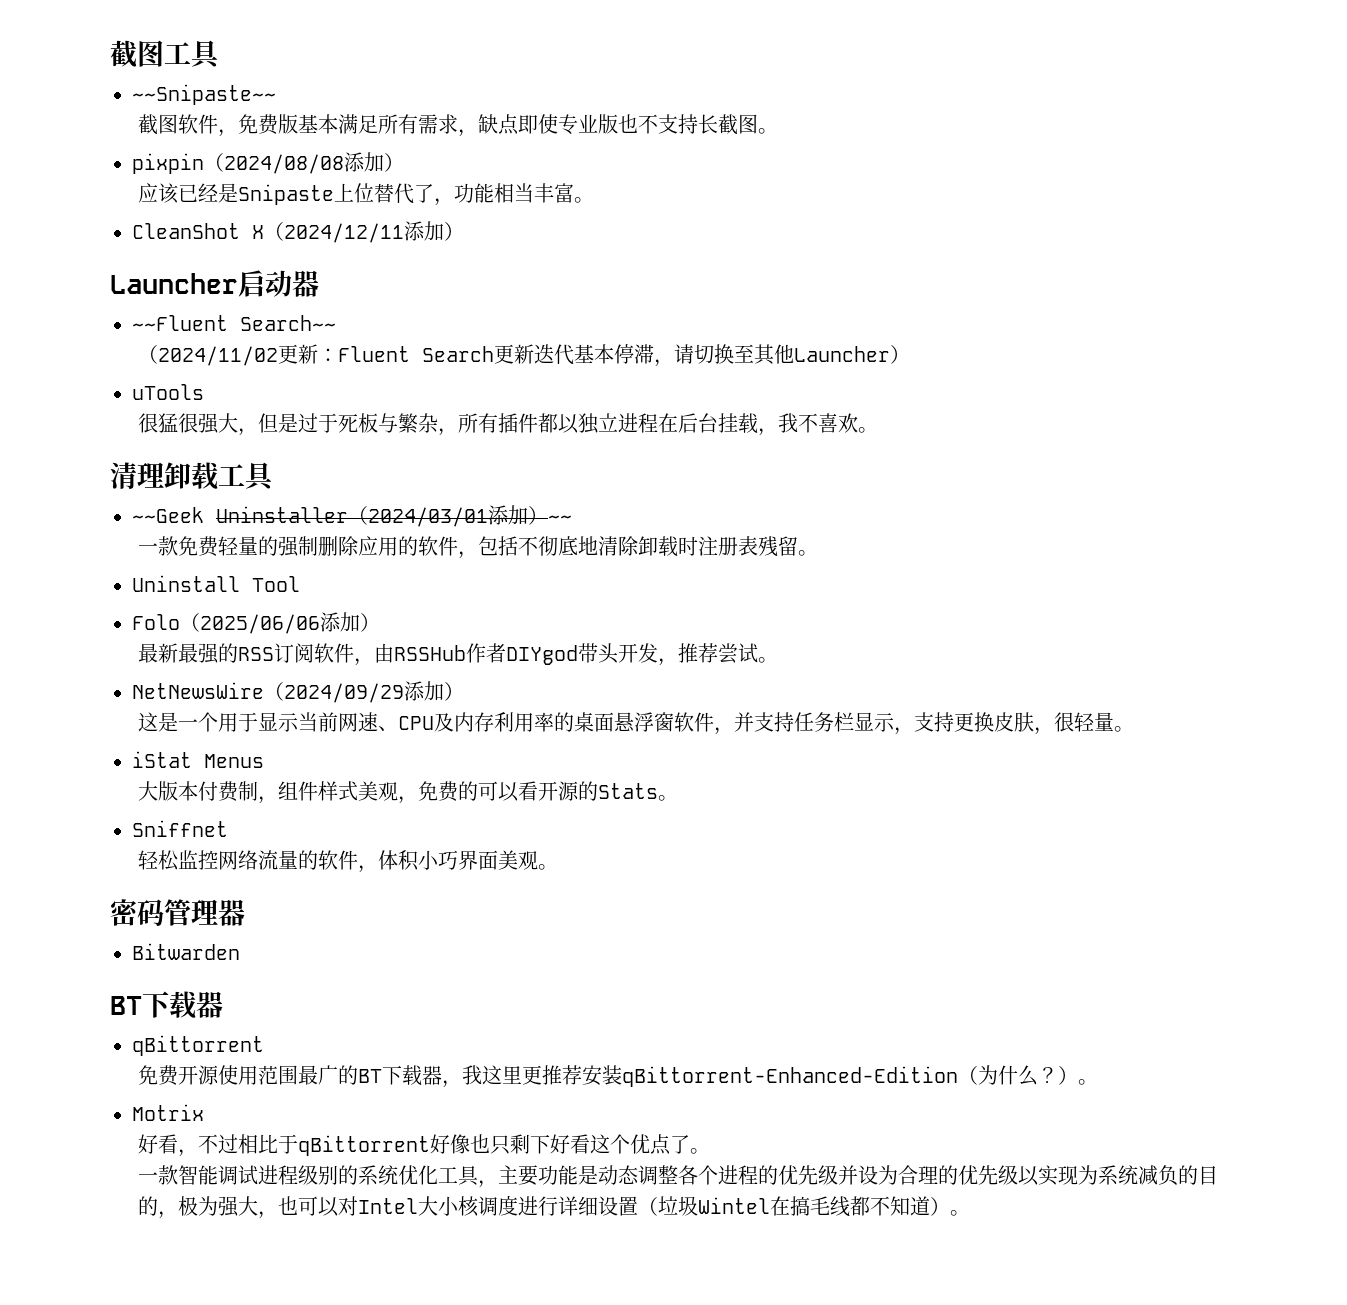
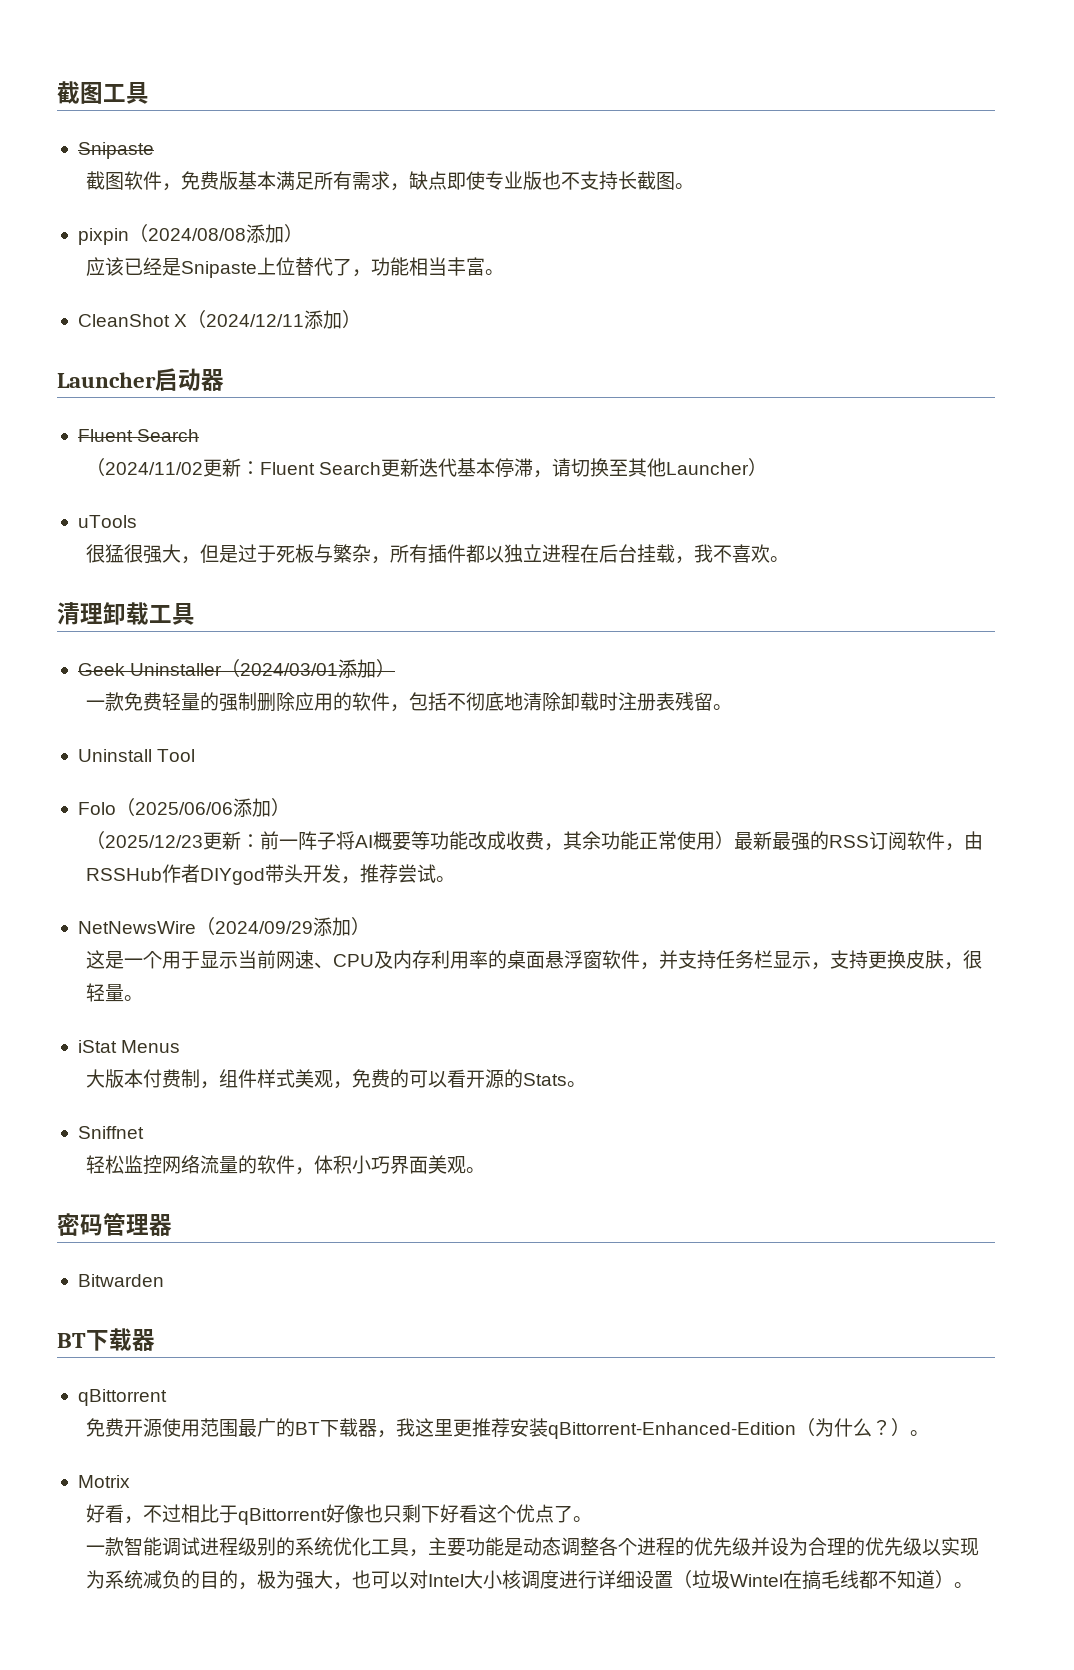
  截图工具
- ~~Snipaste~~
+ Snipaste
  Launcher启动器
- ~~Fluent Search~~
+ Fluent Search
- ~~Geek Uninstaller（2024/03/01添加）~~
+ Geek Uninstaller（2024/03/01添加）
- 最新最强的RSS订阅软件，由RSSHub作者DIYgod带头开发，推荐尝试。
+ （2025/12/23更新：前一阵子将AI概要等功能改成收费，其余功能正常使用）最新最强的RSS订阅软件，由RSSHub作者DIYgod带头开发，推荐尝试。

